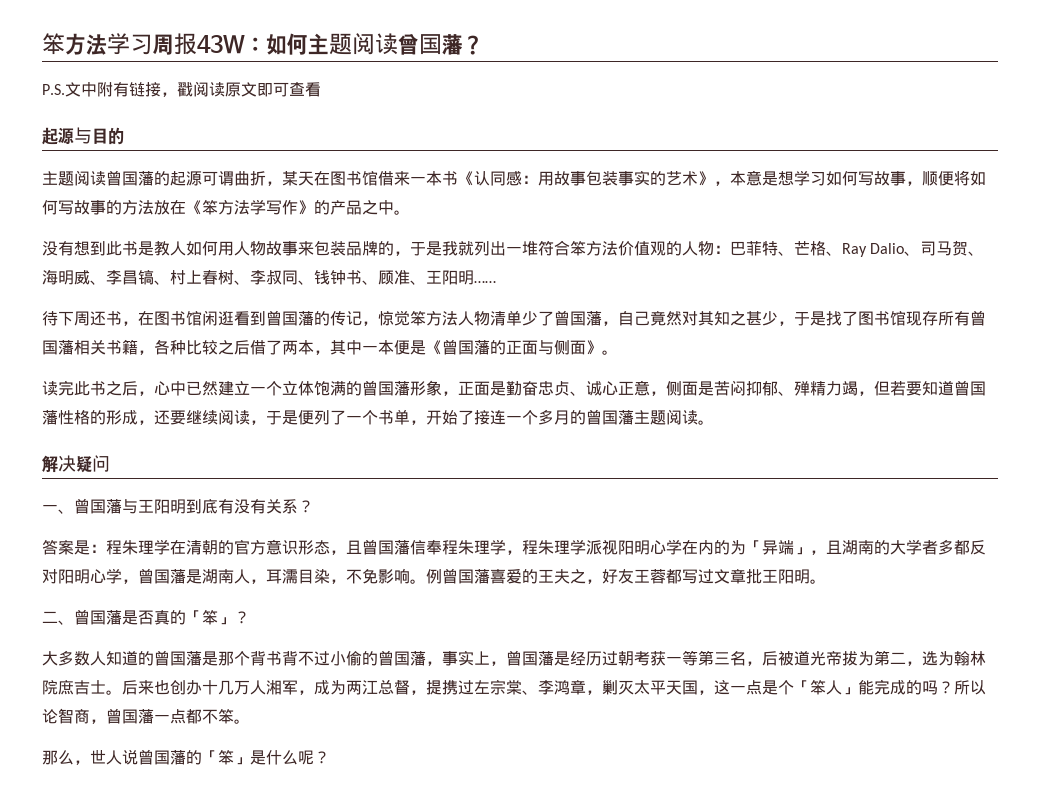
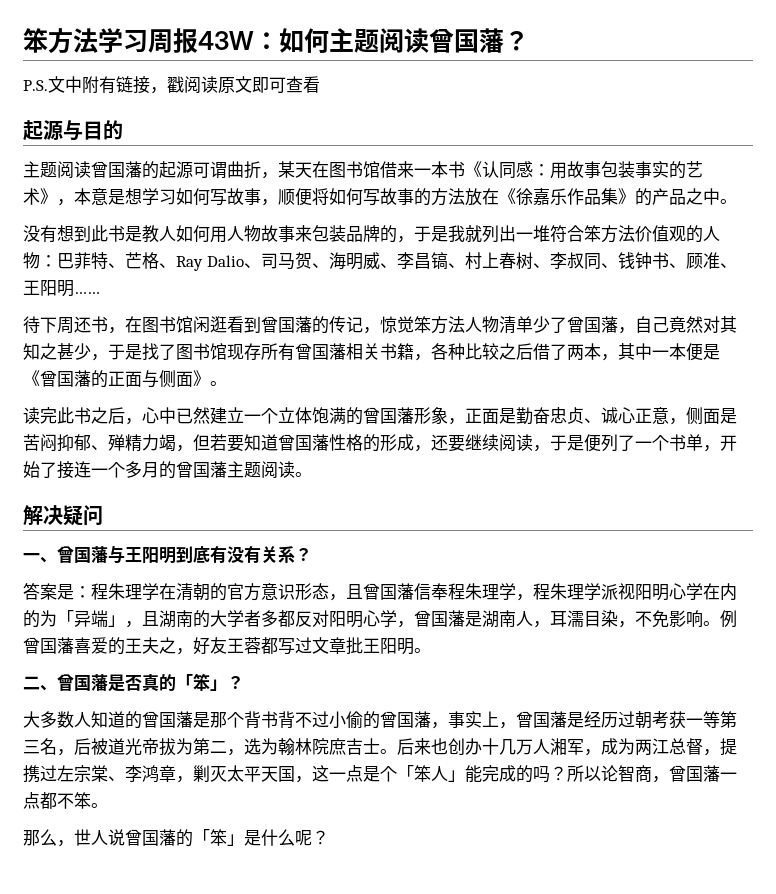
- 主题阅读曾国藩的起源可谓曲折，某天在图书馆借来一本书《认同感：用故事包装事实的艺术》，本意是想学习如何写故事，顺便将如何写故事的方法放在《笨方法学写作》的产品之中。
+ 主题阅读曾国藩的起源可谓曲折，某天在图书馆借来一本书《认同感：用故事包装事实的艺术》，本意是想学习如何写故事，顺便将如何写故事的方法放在《徐嘉乐作品集》的产品之中。

